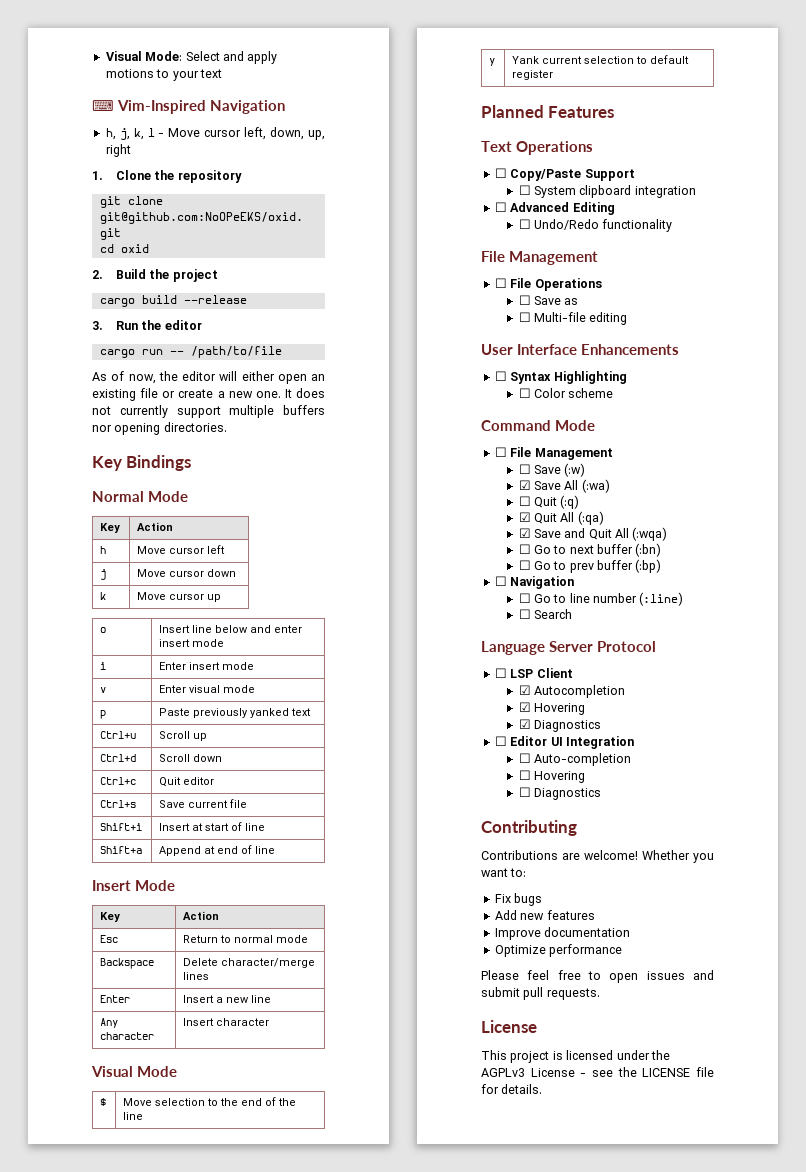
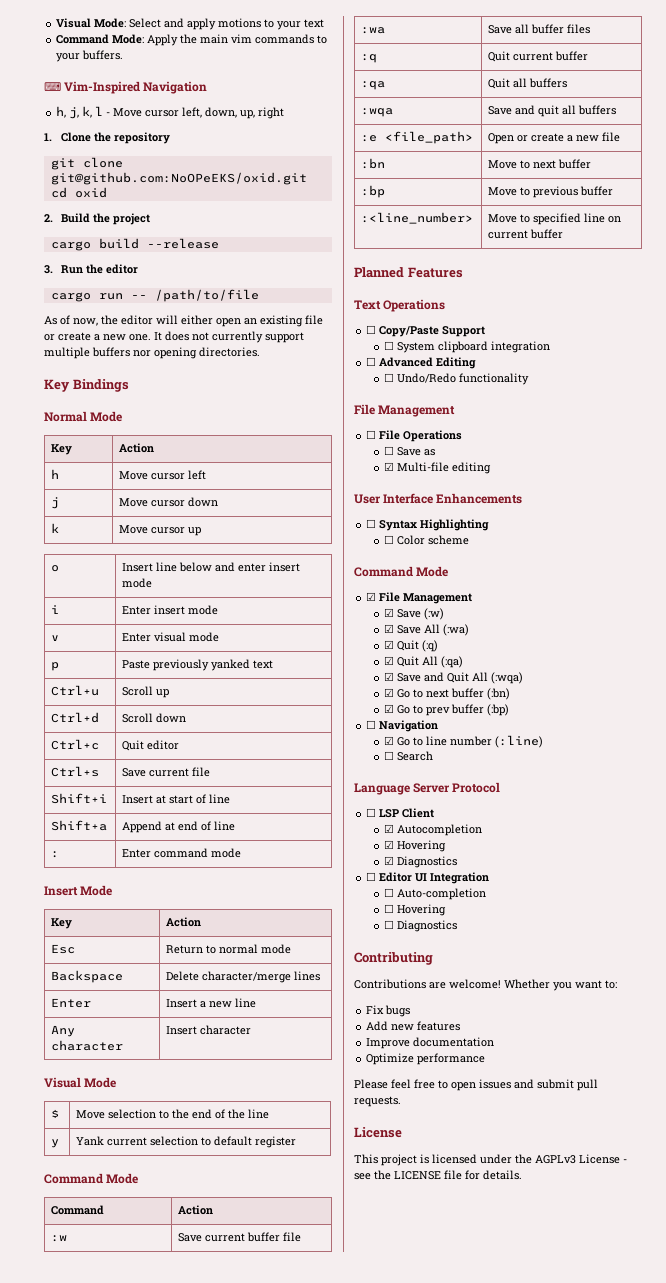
+ Command Mode: Apply the main vim commands to your buffers.
+ : | Enter command mode
  y | Yank current selection to default register
+ Command Mode
+ Command | Action
+ :w | Save current buffer file
+ :wa | Save all buffer files
+ :q | Quit current buffer
+ :qa | Quit all buffers
+ :wqa | Save and quit all buffers
+ :e <file_path> | Open or create a new file
+ :bn | Move to next buffer
+ :bp | Move to previous buffer
+ :<line_number> | Move to specified line on current buffer
- ☐ Multi-file editing
+ ☑ Multi-file editing
- ☐ File Management
- ☐ Save (:w)
+ ☑ File Management
+ ☑ Save (:w)
- ☐ Quit (:q)
+ ☑ Quit (:q)
- ☐ Go to next buffer (:bn)
+ ☑ Go to next buffer (:bn)
- ☐ Go to prev buffer (:bp)
+ ☑ Go to prev buffer (:bp)
- ☐ Go to line number (:line)
+ ☑ Go to line number (:line)

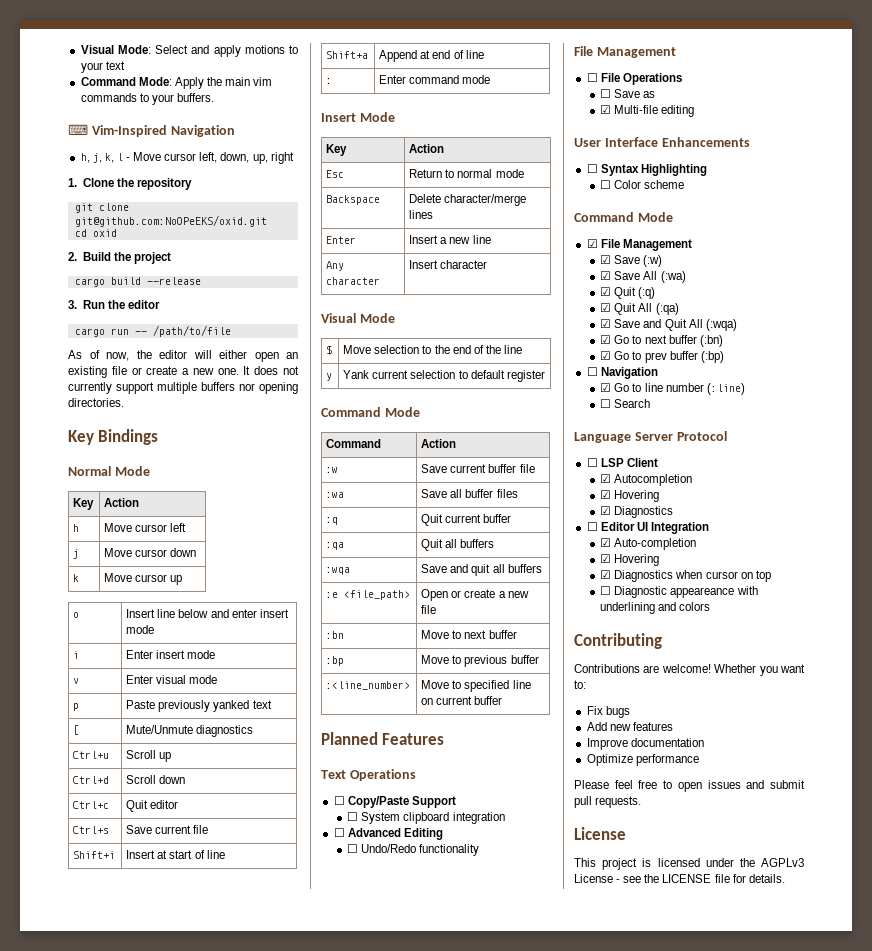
+ [ | Mute/Unmute diagnostics
- ☐ Auto-completion
- ☐ Hovering
- ☐ Diagnostics
+ ☑ Auto-completion
+ ☑ Hovering
+ ☑ Diagnostics when cursor on top
+ ☐ Diagnostic appeareance with underlining and colors

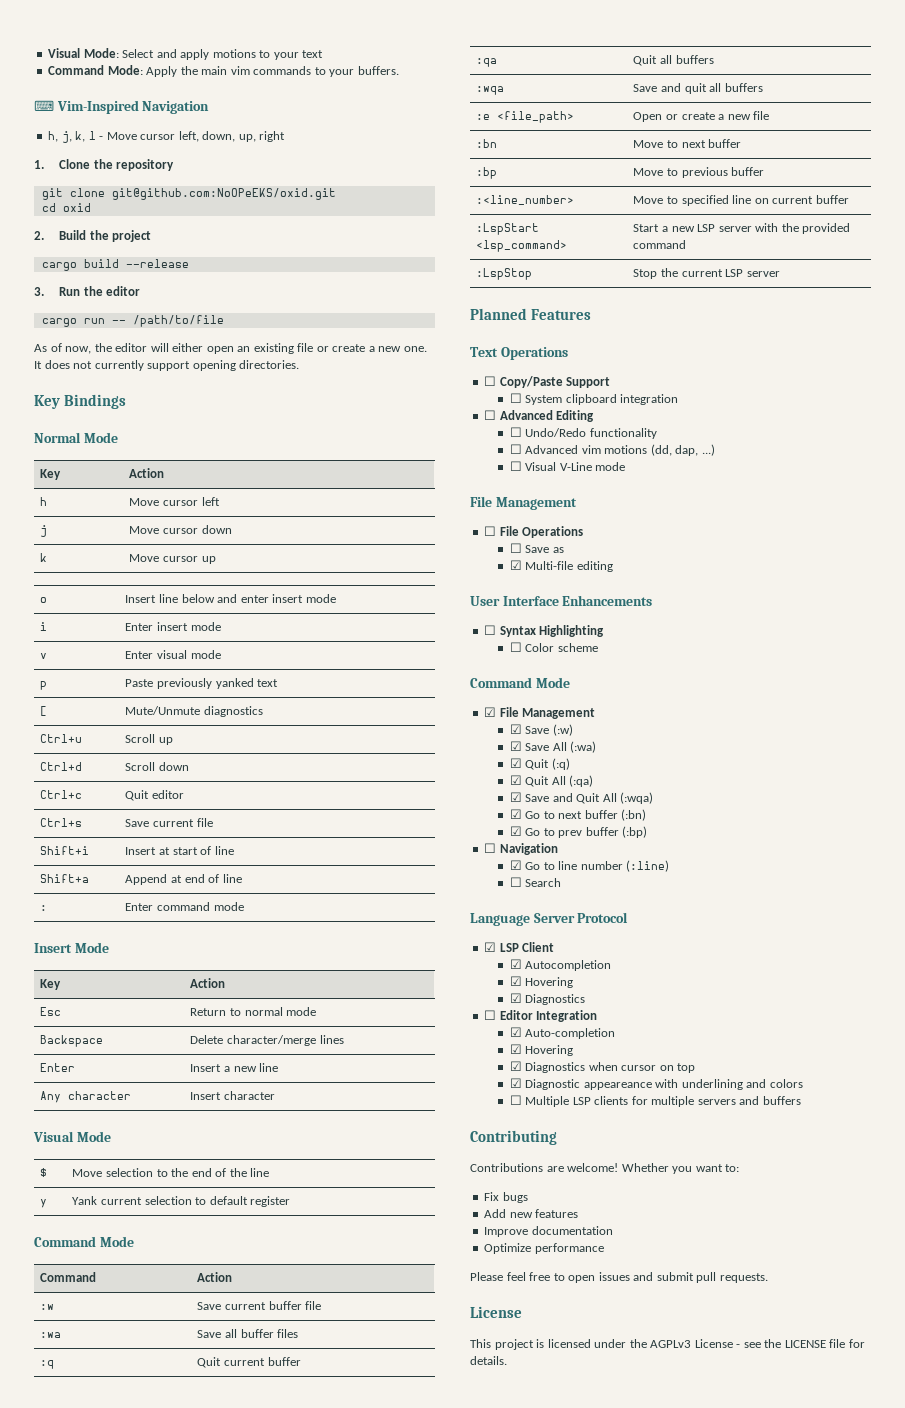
- It does not currently support multiple buffers nor opening directories.
+ It does not currently support opening directories.
+ :LspStart <lsp_command> | Start a new LSP server with the provided command
+ :LspStop | Stop the current LSP server
+ ☐ Advanced vim motions (dd, dap, ...)
+ ☐ Visual V-Line mode
- ☐ LSP Client
+ ☑ LSP Client
- ☐ Editor UI Integration
+ ☐ Editor Integration
- ☐ Diagnostic appeareance with underlining and colors
+ ☑ Diagnostic appeareance with underlining and colors
+ ☐ Multiple LSP clients for multiple servers and buffers

